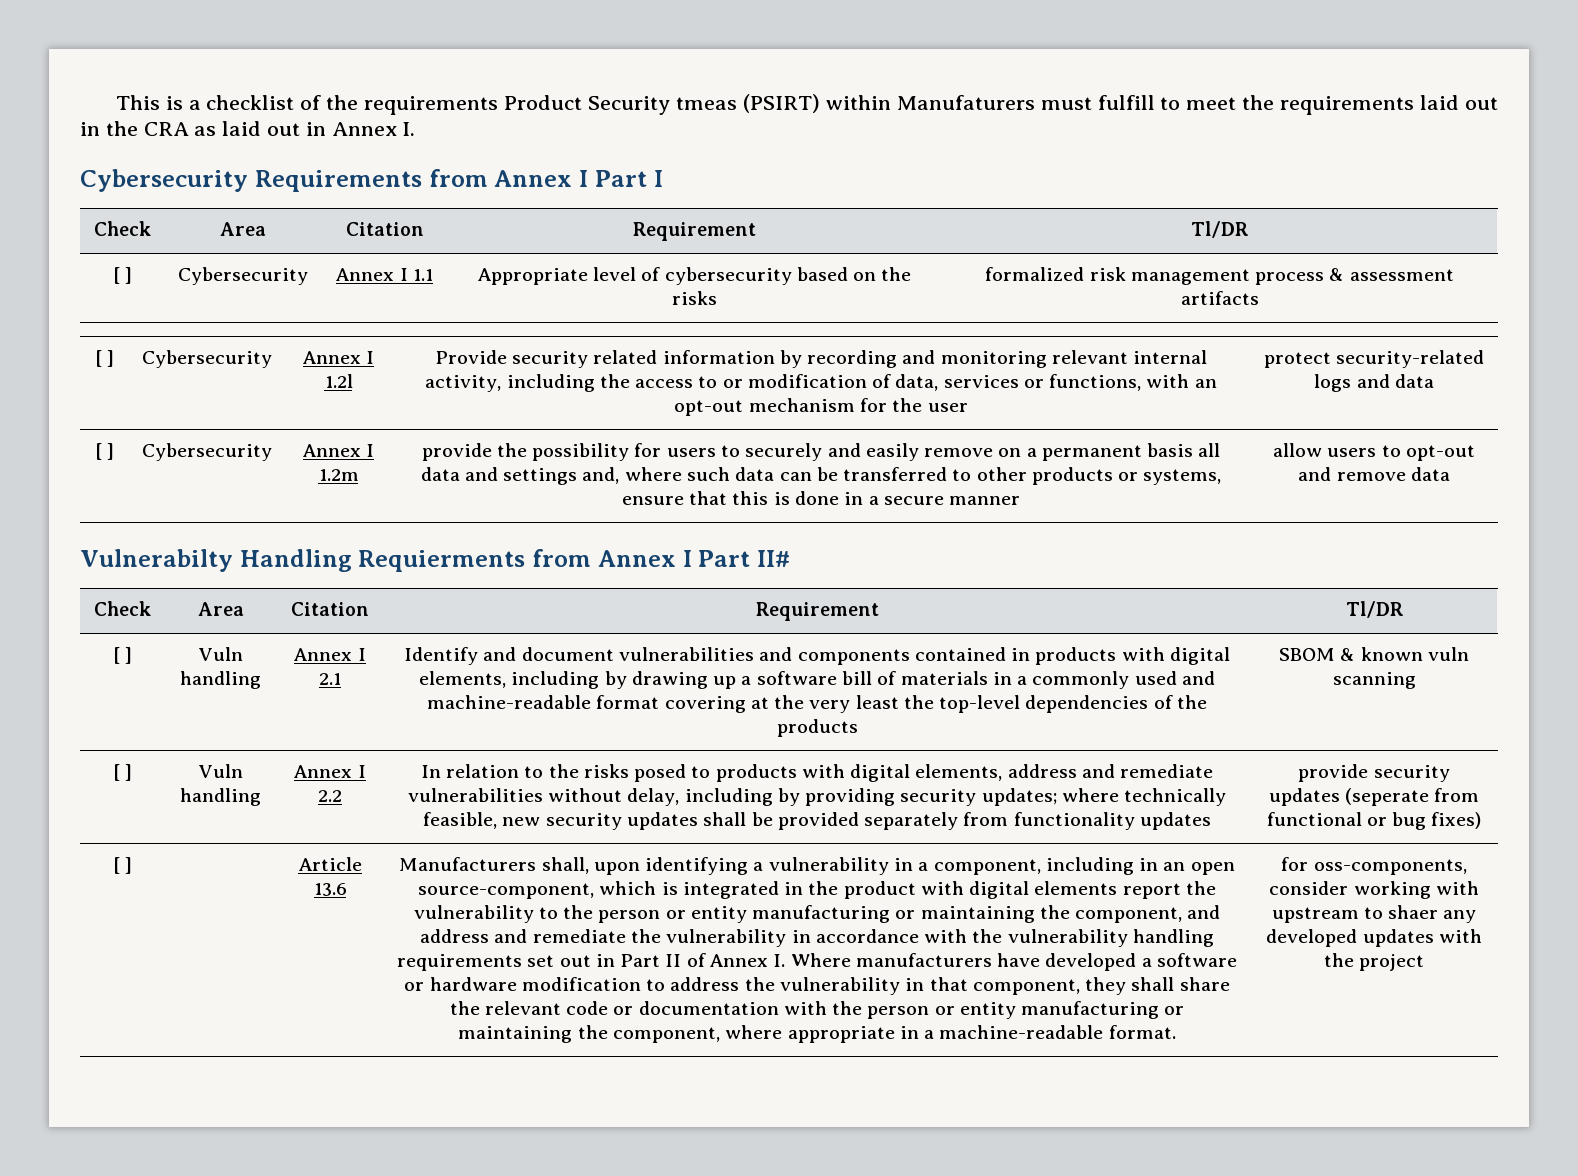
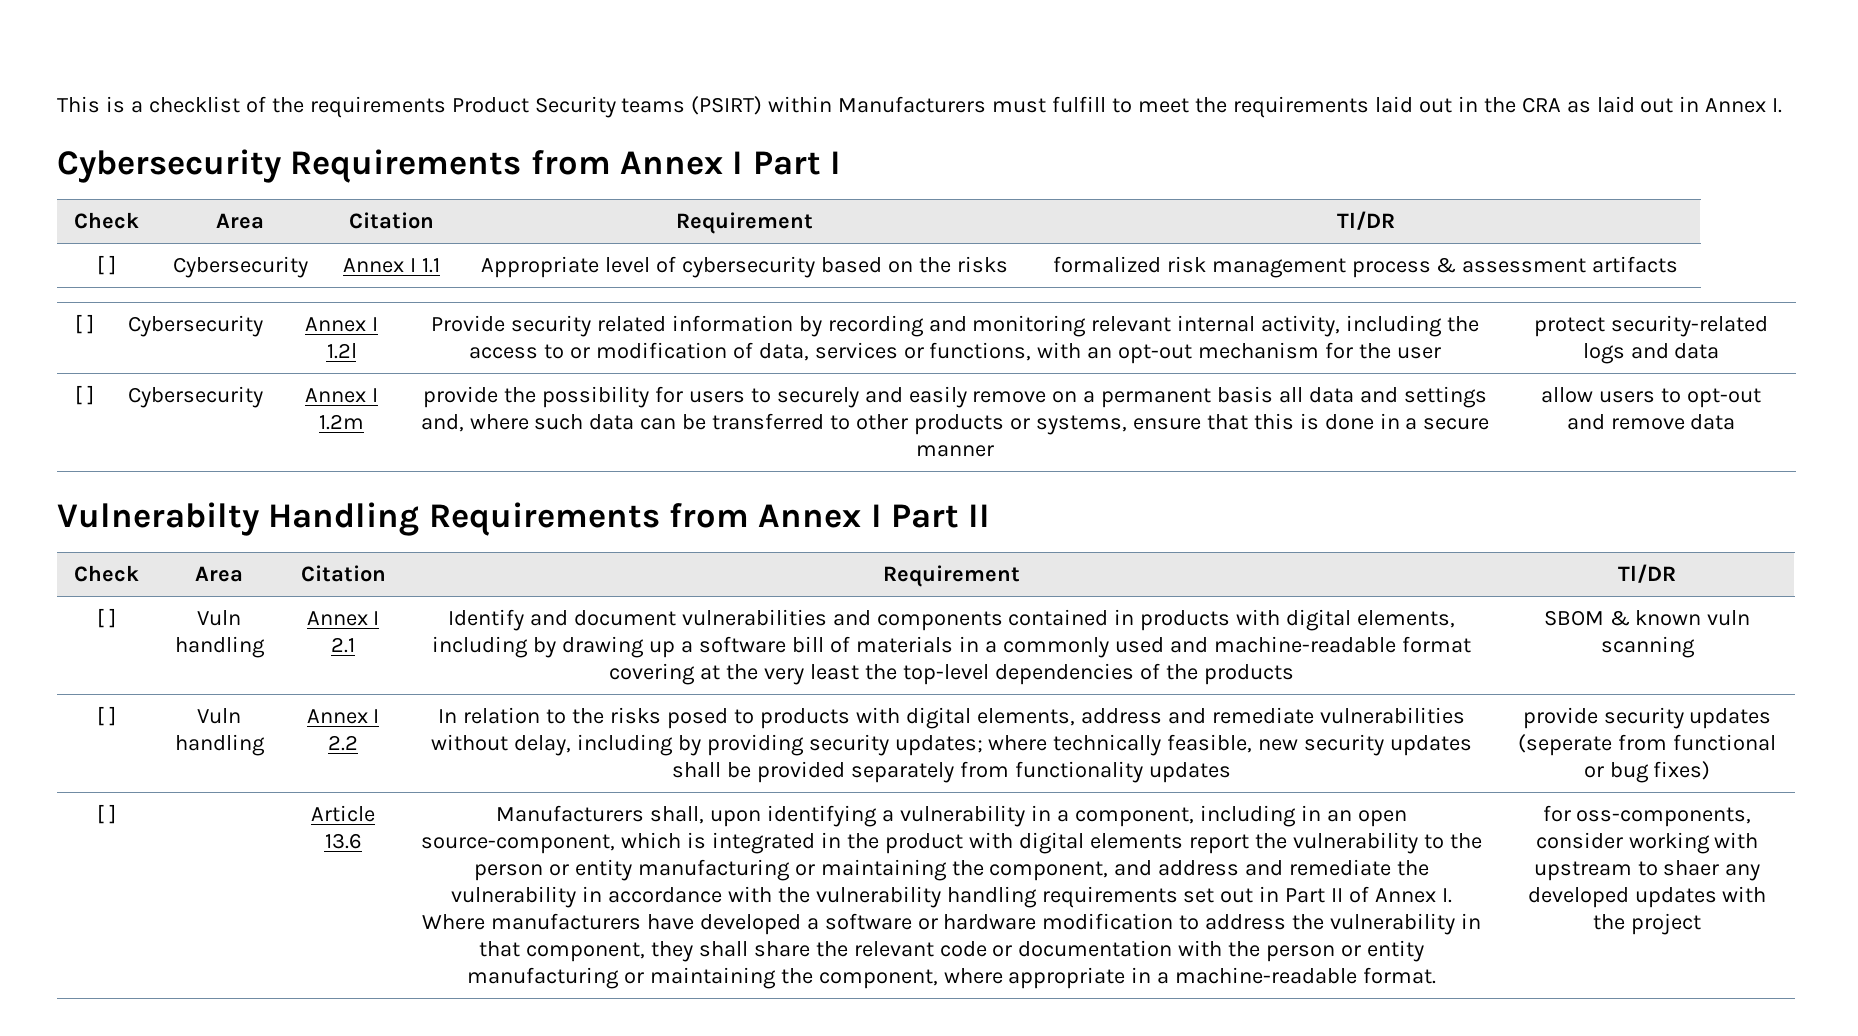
- This is a checklist of the requirements Product Security tmeas (PSIRT) within Manufaturers must fulfill to meet the requirements laid out in the CRA as laid out in Annex I.
+ This is a checklist of the requirements Product Security teams (PSIRT) within Manufacturers must fulfill to meet the requirements laid out in the CRA as laid out in Annex I.
- Vulnerabilty Handling Requierments from Annex I Part II#
+ Vulnerabilty Handling Requirements from Annex I Part II

